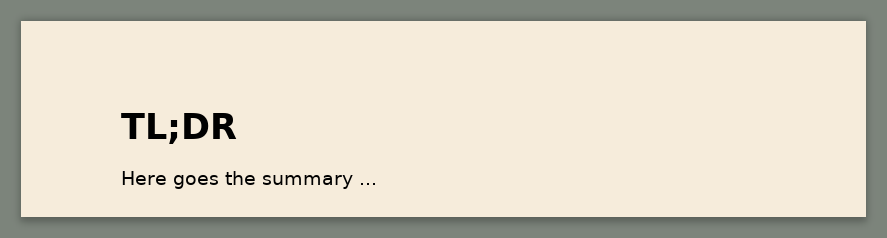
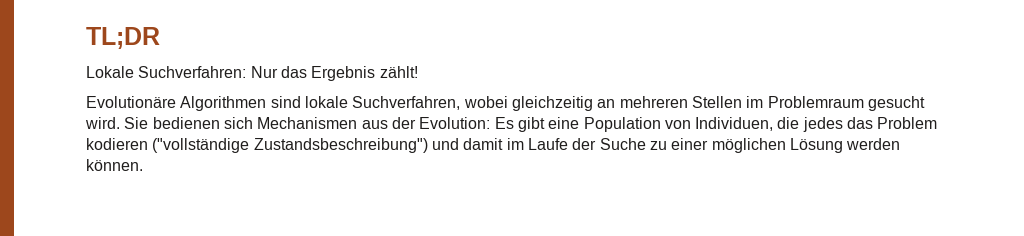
- Here goes the summary ...
+ Lokale Suchverfahren: Nur das Ergebnis zählt!
+ Evolutionäre Algorithmen sind lokale Suchverfahren, wobei gleichzeitig an mehreren Stellen im Problemraum gesucht wird. Sie bedienen sich Mechanismen aus der Evolution: Es gibt eine Population von Individuen, die jedes das Problem kodieren ("vollständige Zustandsbeschreibung") und damit im Laufe der Suche zu einer möglichen Lösung werden können.

